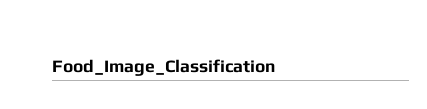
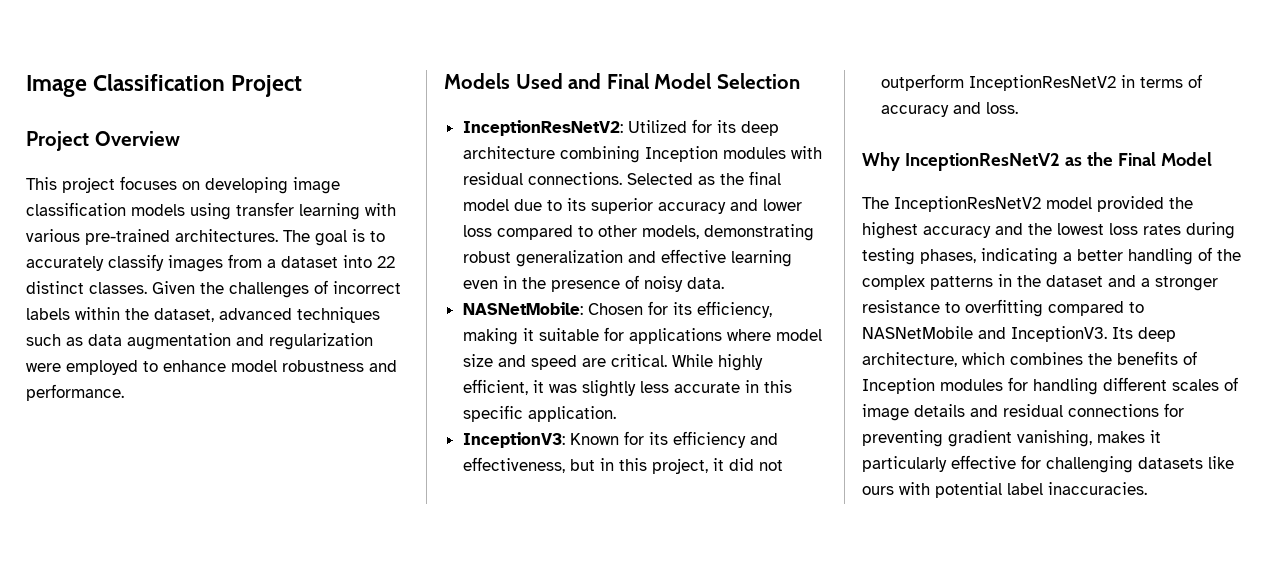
- Food_Image_Classification
+ Image Classification Project
+ Project Overview
+ This project focuses on developing image classification models using transfer learning with various pre-trained architectures. The goal is to accurately classify images from a dataset into 22 distinct classes. Given the challenges of incorrect labels within the dataset, advanced techniques such as data augmentation and regularization were employed to enhance model robustness and performance.
+ Models Used and Final Model Selection
+ InceptionResNetV2: Utilized for its deep architecture combining Inception modules with residual connections. Selected as the final model due to its superior accuracy and lower loss compared to other models, demonstrating robust generalization and effective learning even in the presence of noisy data.
+ NASNetMobile: Chosen for its efficiency, making it suitable for applications where model size and speed are critical. While highly efficient, it was slightly less accurate in this specific application.
+ InceptionV3: Known for its efficiency and effectiveness, but in this project, it did not outperform InceptionResNetV2 in terms of accuracy and loss.
+ Why InceptionResNetV2 as the Final Model
+ The InceptionResNetV2 model provided the highest accuracy and the lowest loss rates during testing phases, indicating a better handling of the complex patterns in the dataset and a stronger resistance to overfitting compared to NASNetMobile and InceptionV3. Its deep architecture, which combines the benefits of Inception modules for handling different scales of image details and residual connections for preventing gradient vanishing, makes it particularly effective for challenging datasets like ours with potential label inaccuracies.

